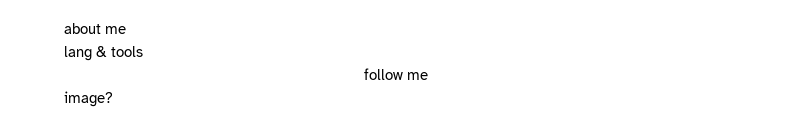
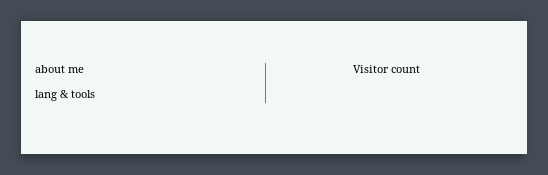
- follow me
- image?
+ Visitor count

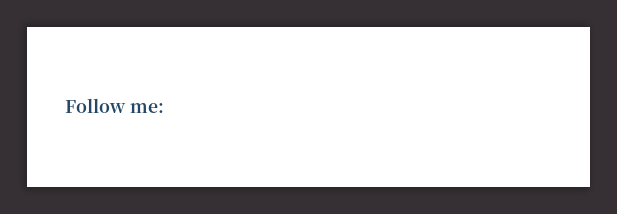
- about me
- lang & tools
- Visitor count
+ Follow me:

